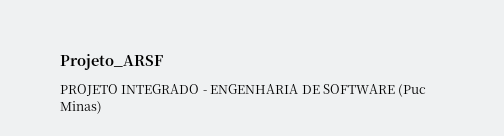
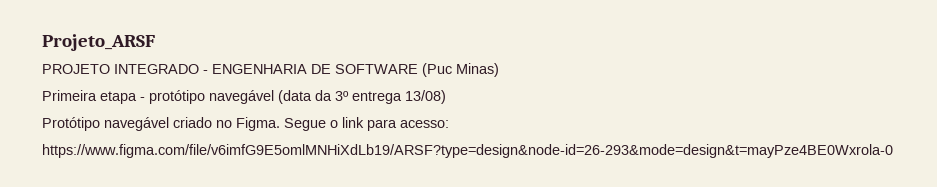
+ Primeira etapa - protótipo navegável (data da 3º entrega 13/08)
+ Protótipo navegável criado no Figma. Segue o link para acesso:
+ https://www.figma.com/file/v6imfG9E5omlMNHiXdLb19/ARSF?type=design&node-id=26-293&mode=design&t=mayPze4BE0Wxrola-0

